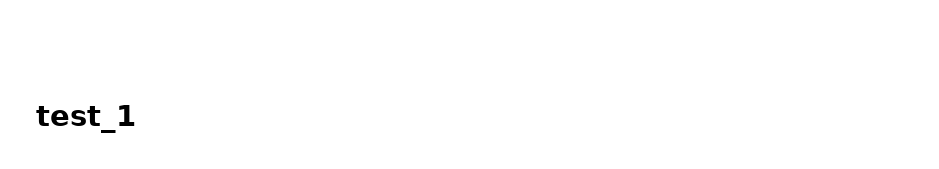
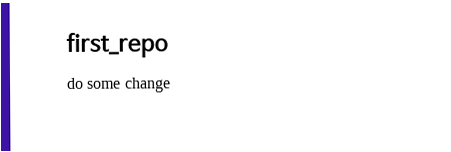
- test_1
+ first_repo
+ do some change

